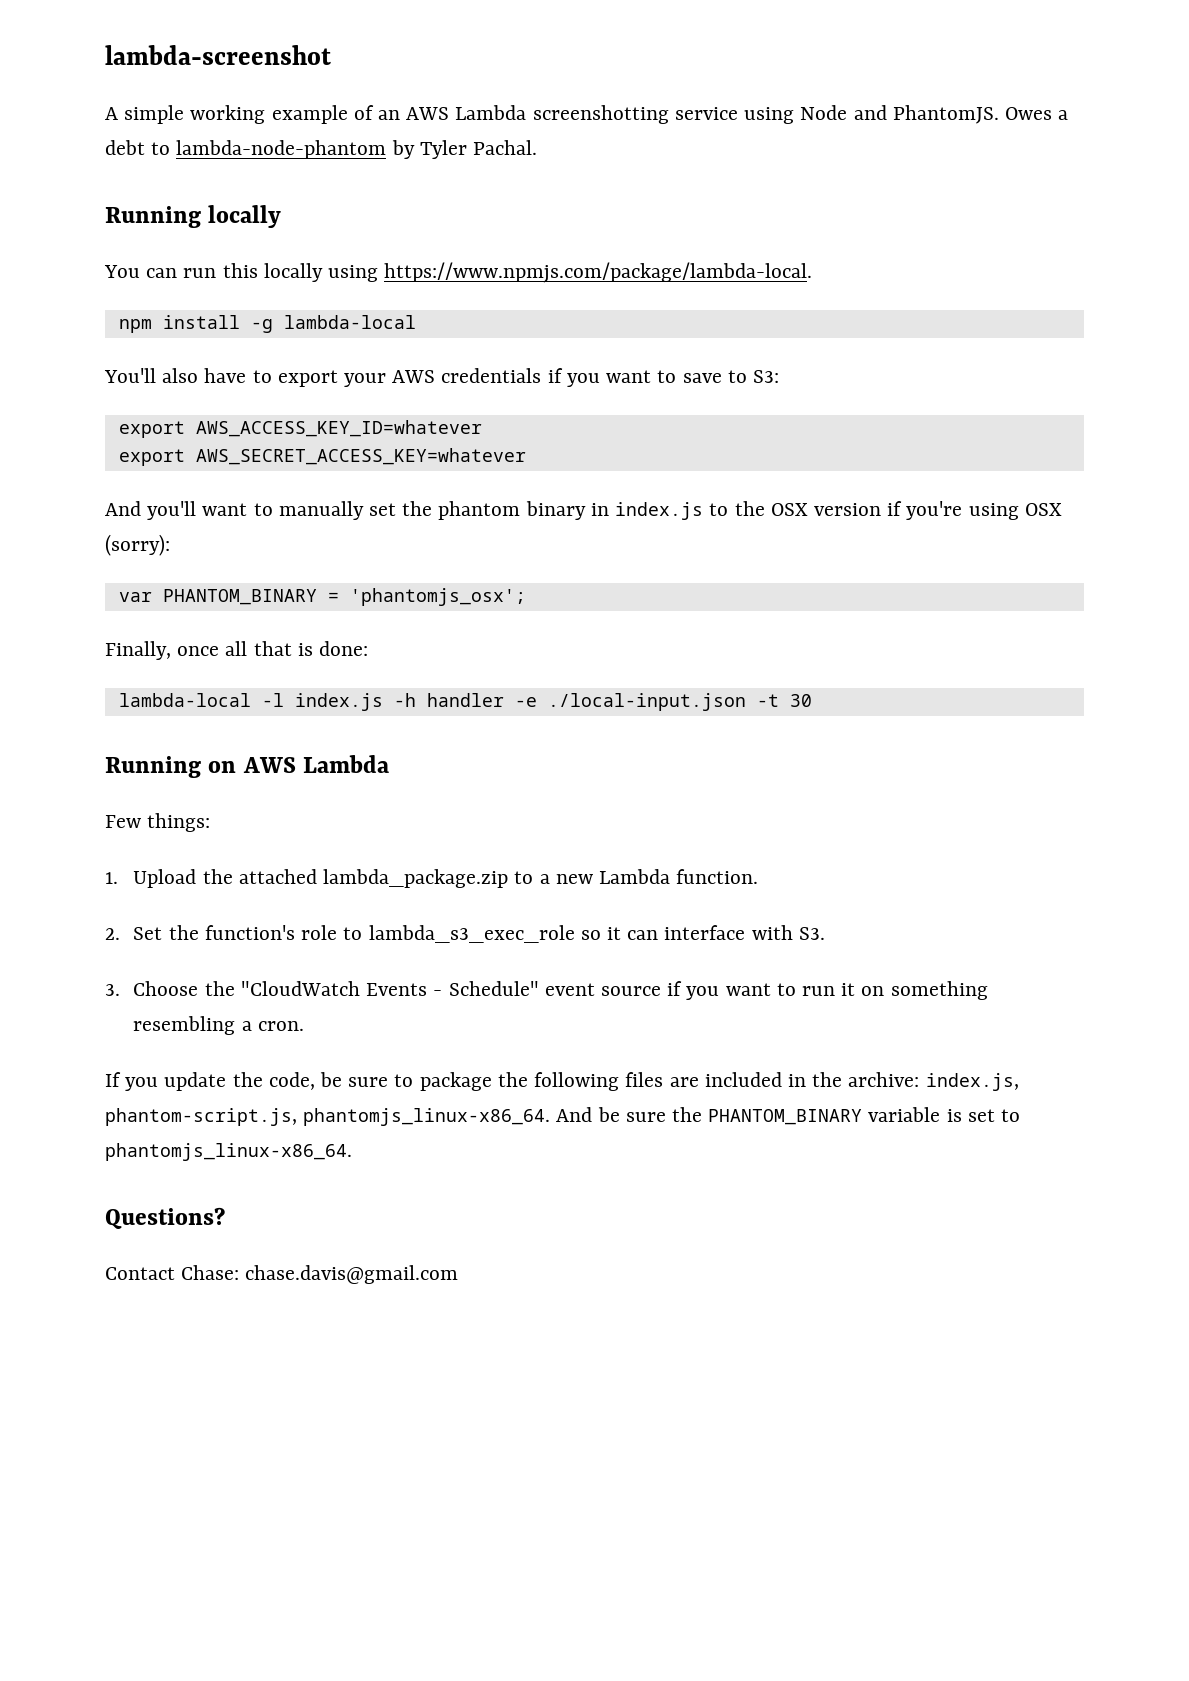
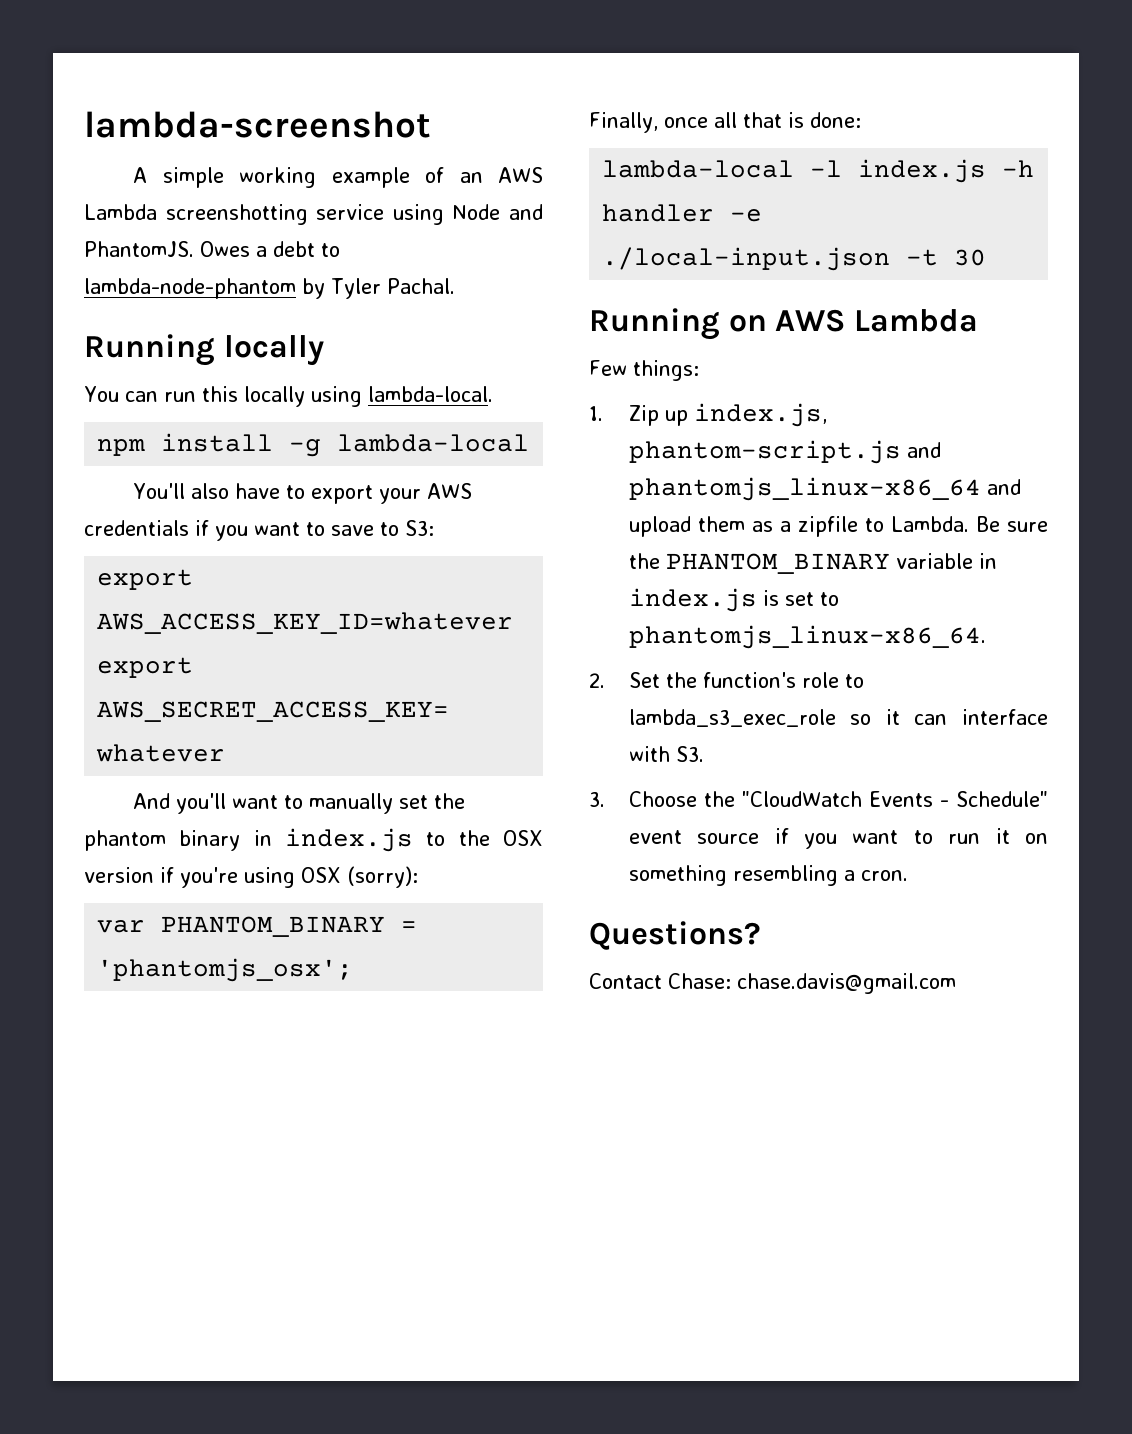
- You can run this locally using https://www.npmjs.com/package/lambda-local.
+ You can run this locally using lambda-local.
- 1. Upload the attached lambda_package.zip to a new Lambda function.
+ 1. Zip up index.js, phantom-script.js and phantomjs_linux-x86_64 and upload them as a zipfile to Lambda. Be sure the PHANTOM_BINARY variable in index.js is set to phantomjs_linux-x86_64.
- If you update the code, be sure to package the following files are included in the archive: index.js, phantom-script.js, phantomjs_linux-x86_64. And be sure the PHANTOM_BINARY variable is set to phantomjs_linux-x86_64.

